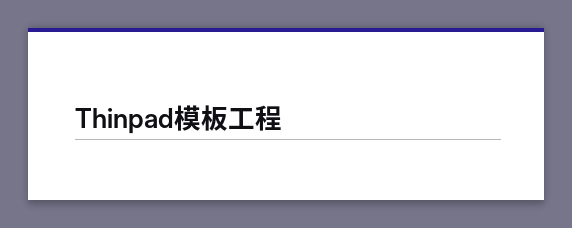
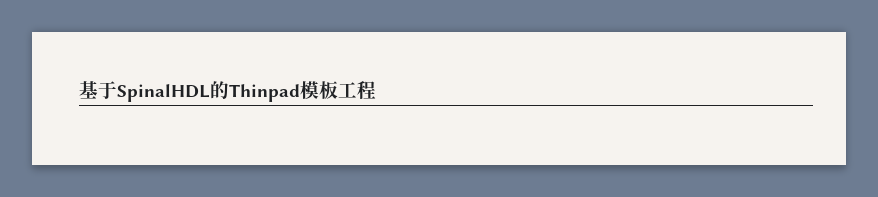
- Thinpad模板工程
+ 基于SpinalHDL的Thinpad模板工程

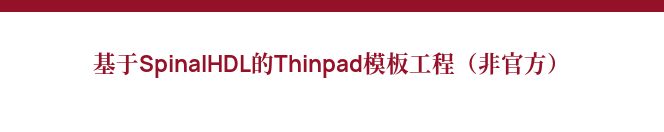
- 基于SpinalHDL的Thinpad模板工程
+ 基于SpinalHDL的Thinpad模板工程（非官方）

